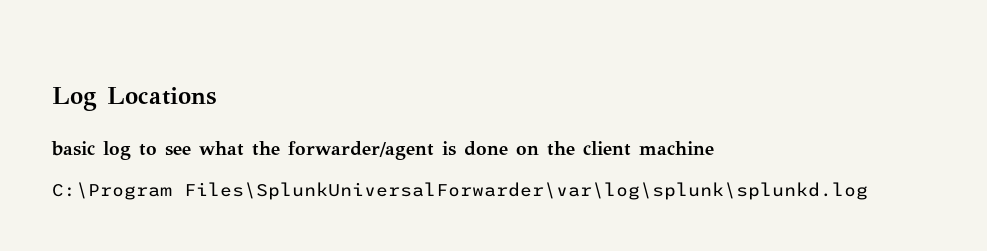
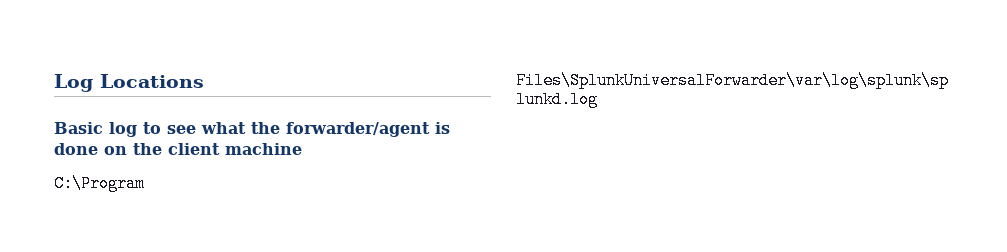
- basic log to see what the forwarder/agent is done on the client machine
+ Basic log to see what the forwarder/agent is done on the client machine

